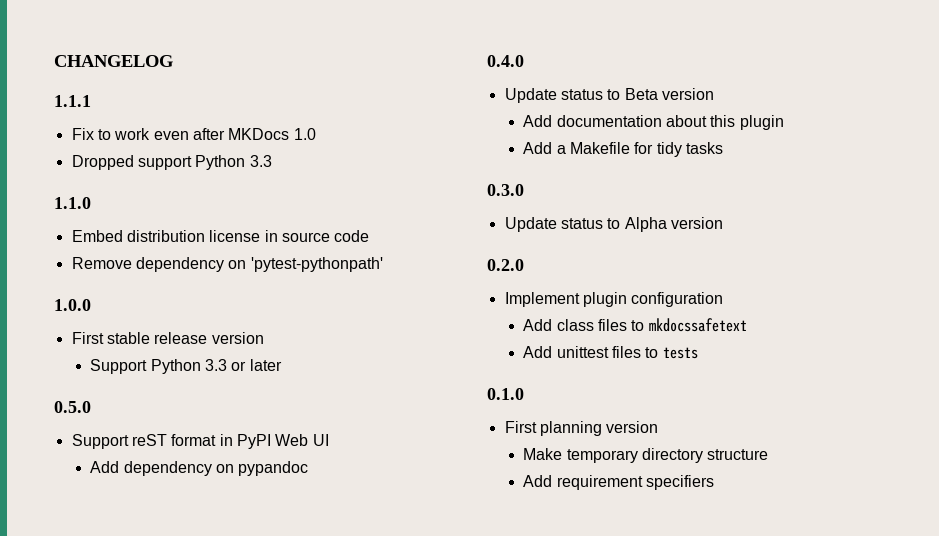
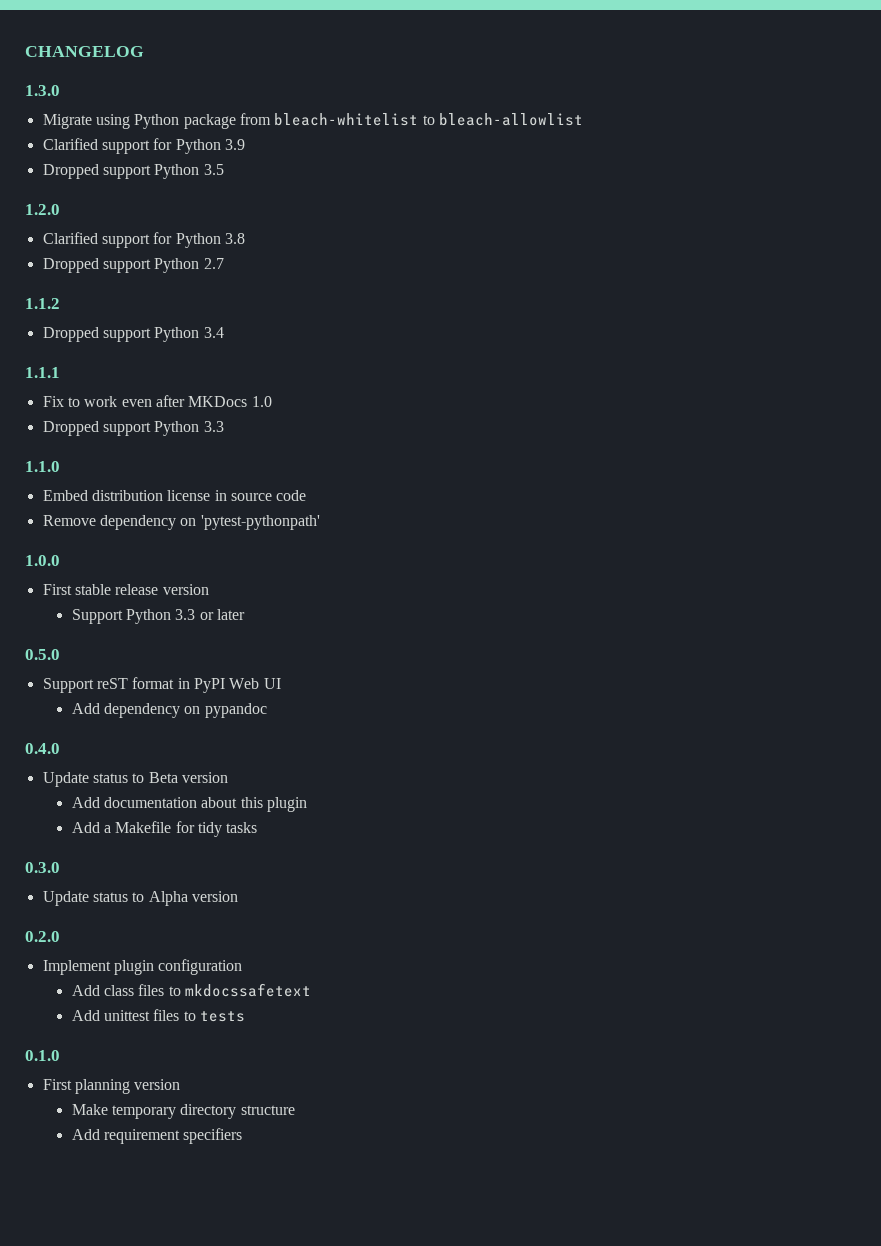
+ 1.3.0
+ Migrate using Python package from bleach-whitelist to bleach-allowlist
+ Clarified support for Python 3.9
+ Dropped support Python 3.5
+ 1.2.0
+ Clarified support for Python 3.8
+ Dropped support Python 2.7
+ 1.1.2
+ Dropped support Python 3.4

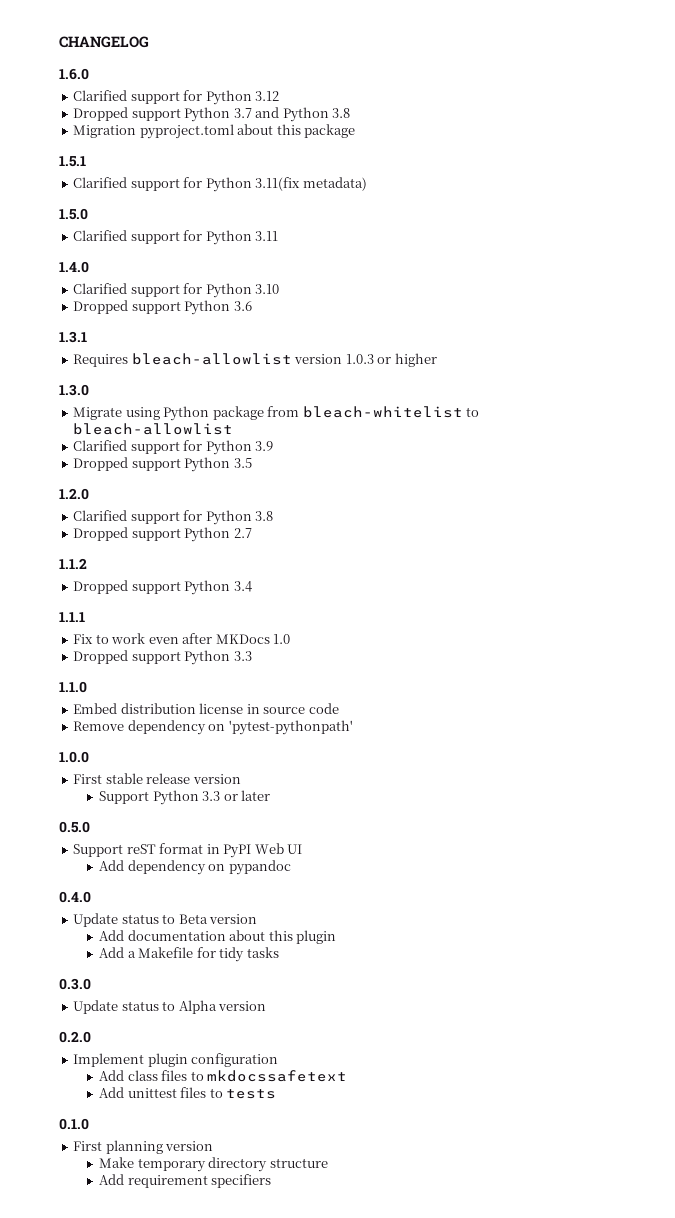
+ 1.6.0
+ Clarified support for Python 3.12
+ Dropped support Python 3.7 and Python 3.8
+ Migration pyproject.toml about this package
+ 1.5.1
+ Clarified support for Python 3.11(fix metadata)
+ 1.5.0
+ Clarified support for Python 3.11
+ 1.4.0
+ Clarified support for Python 3.10
+ Dropped support Python 3.6
+ 1.3.1
+ Requires bleach-allowlist version 1.0.3 or higher

